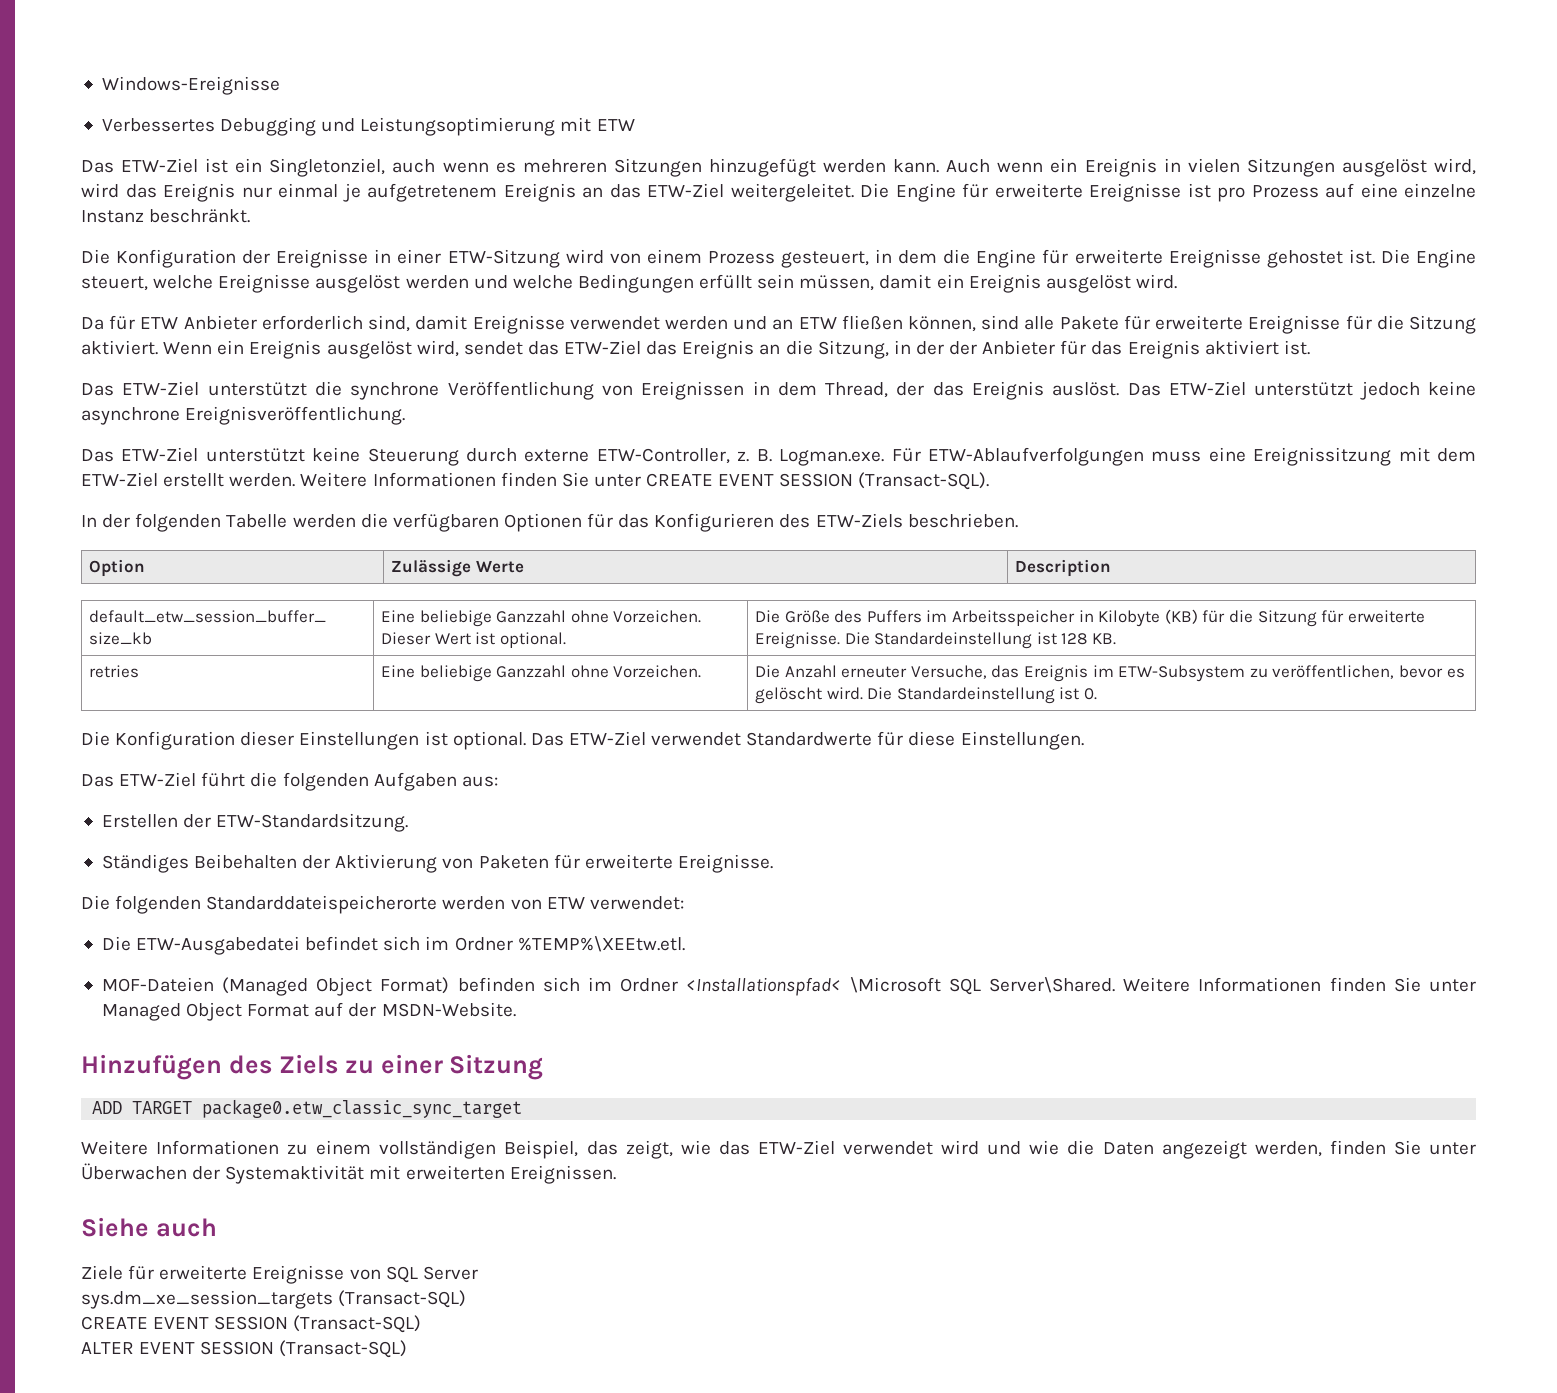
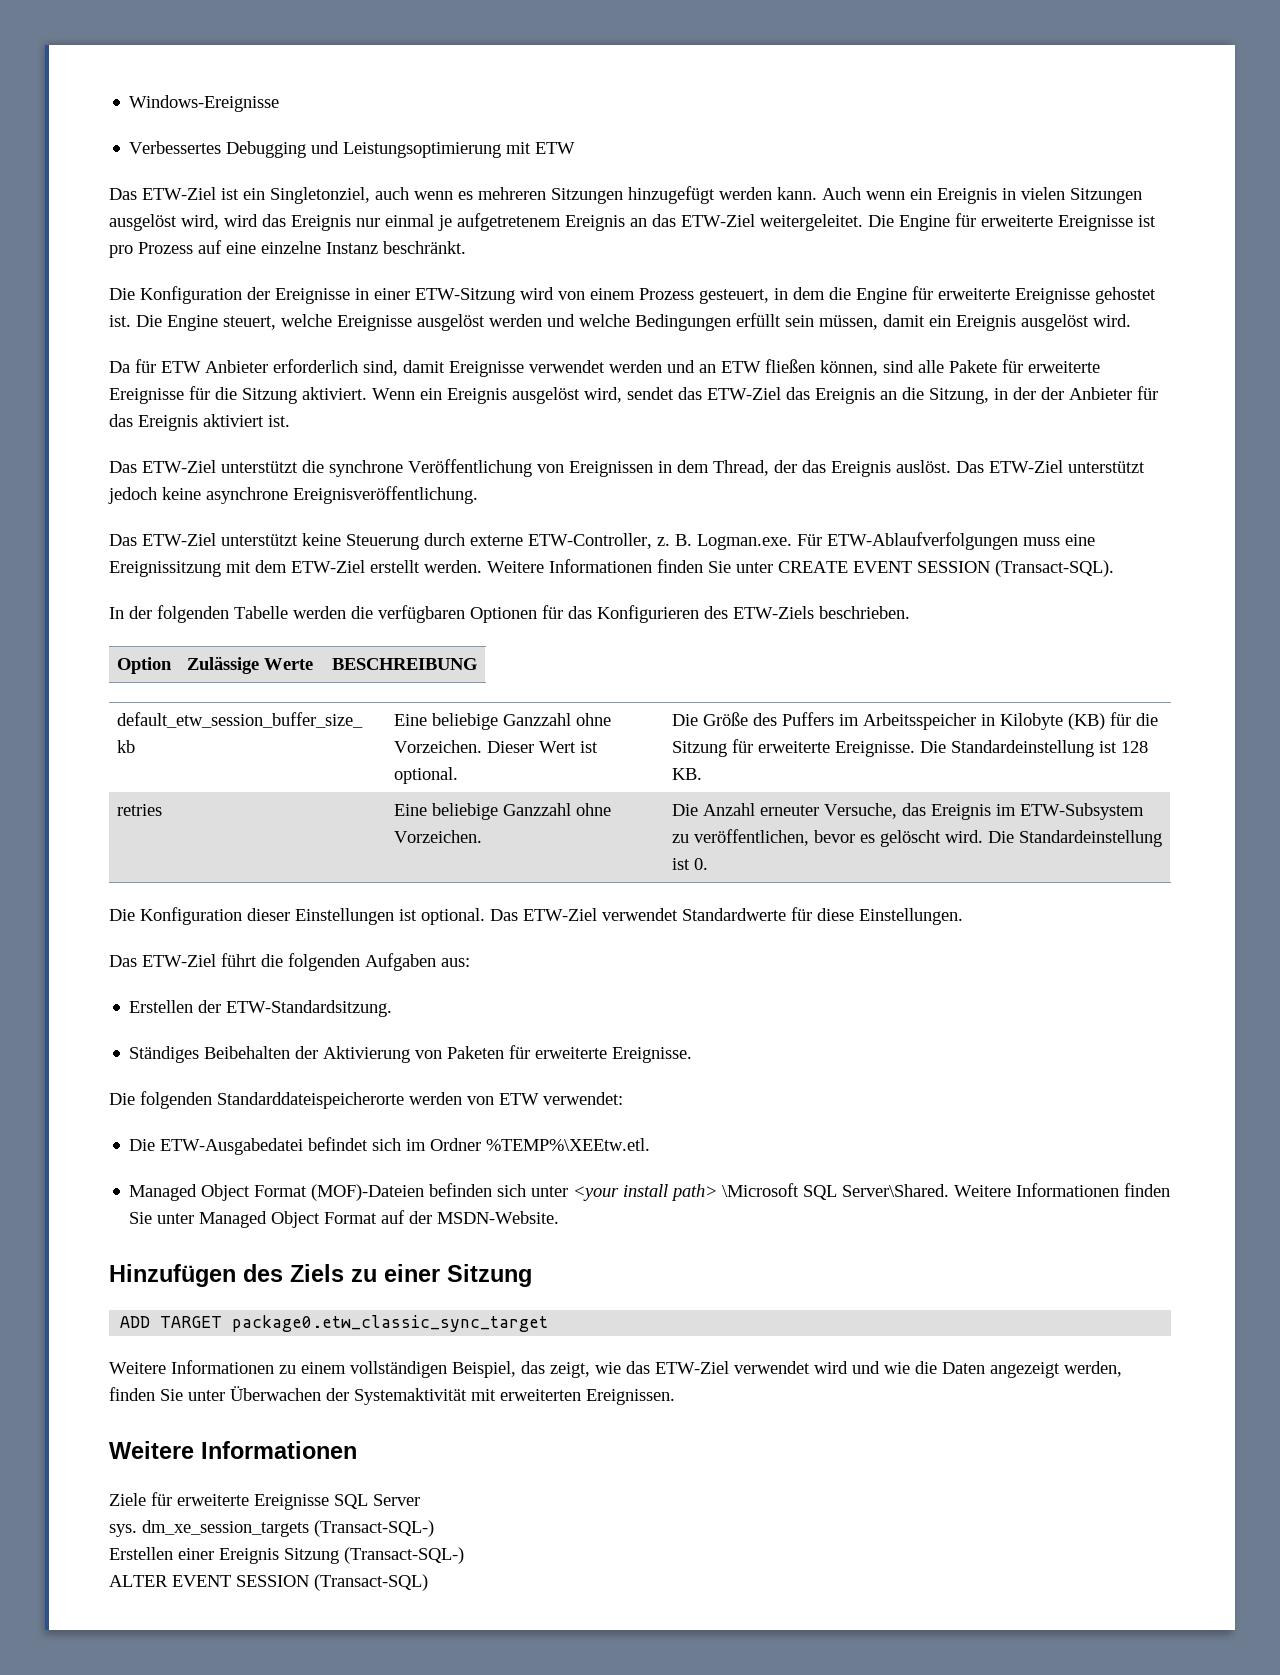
- Option | Zulässige Werte | Description
+ Option | Zulässige Werte | BESCHREIBUNG
- MOF-Dateien (Managed Object Format) befinden sich im Ordner <Installationspfad< \Microsoft SQL Server\Shared.
+ Managed Object Format (MOF)-Dateien befinden sich unter <your install path> \Microsoft SQL Server\Shared.
  Weitere Informationen zu einem vollständigen Beispiel, das zeigt, wie das ETW-Ziel verwendet wird und wie die Daten angezeigt werden, finden Sie unter Überwachen der Systemaktivität mit erweiterten Ereignissen.
- Siehe auch
+ Weitere Informationen
- Ziele für erweiterte Ereignisse von SQL Server
+ Ziele für erweiterte Ereignisse SQL Server
- sys.dm_xe_session_targets (Transact-SQL)
- CREATE EVENT SESSION (Transact-SQL)
+ sys. dm_xe_session_targets (Transact-SQL-)
+ Erstellen einer Ereignis Sitzung (Transact-SQL-)

